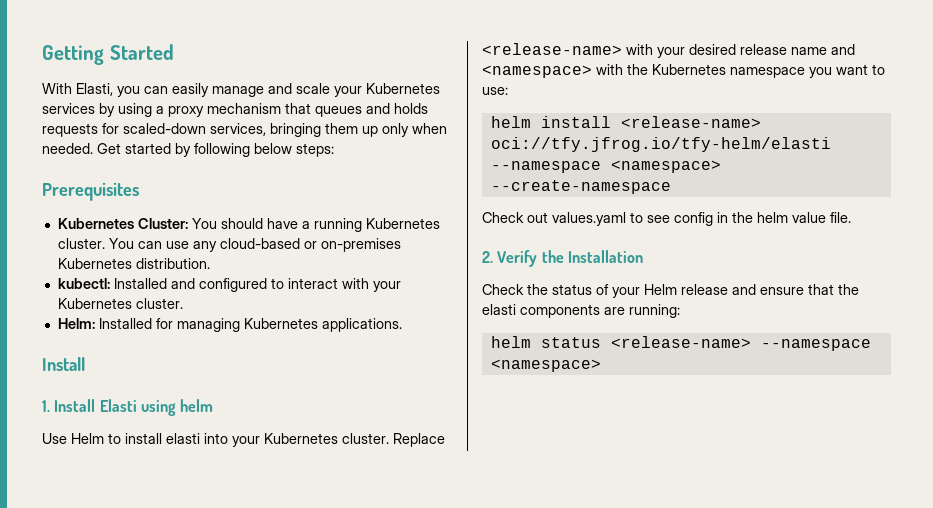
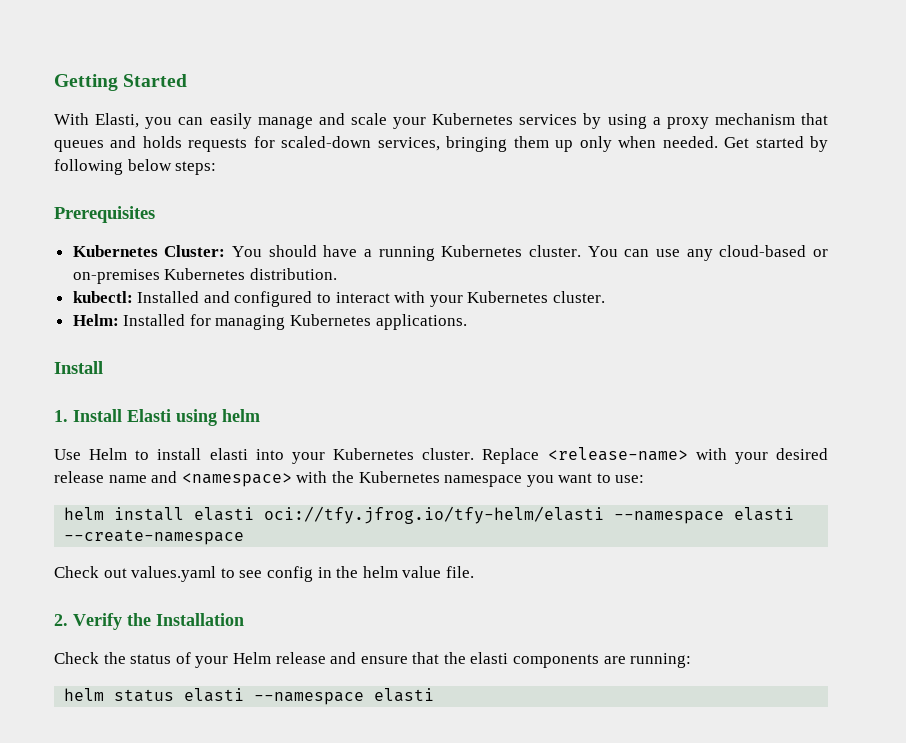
- helm install <release-name> oci://tfy.jfrog.io/tfy-helm/elasti --namespace <namespace> --create-namespace
+ helm install elasti oci://tfy.jfrog.io/tfy-helm/elasti --namespace elasti --create-namespace
- helm status <release-name> --namespace <namespace>
+ helm status elasti --namespace elasti

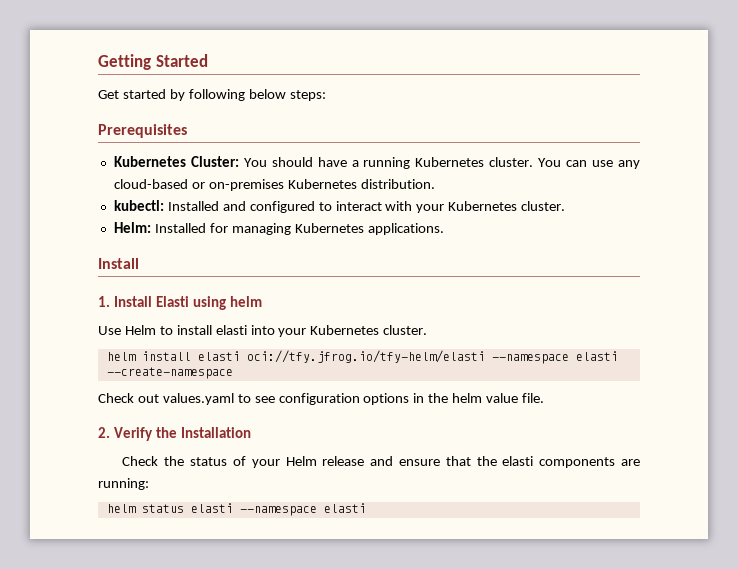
- With Elasti, you can easily manage and scale your Kubernetes services by using a proxy mechanism that queues and holds requests for scaled-down services, bringing them up only when needed.
- Replace <release-name> with your desired release name and <namespace> with the Kubernetes namespace you want to use:
- Check out values.yaml to see config in the helm value file.
+ Check out values.yaml to see configuration options in the helm value file.

